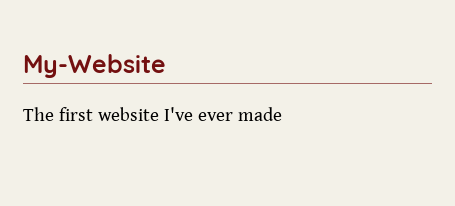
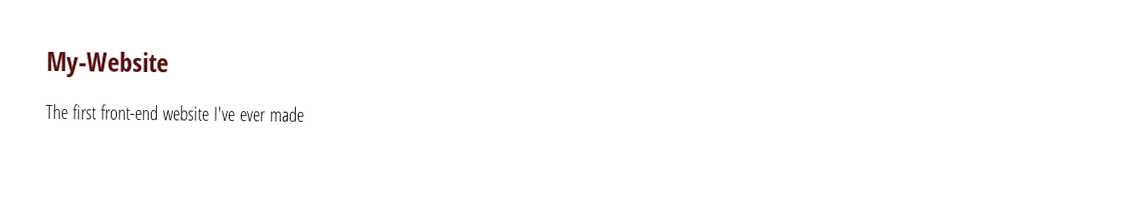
- The first website I've ever made
+ The first front-end website I've ever made

